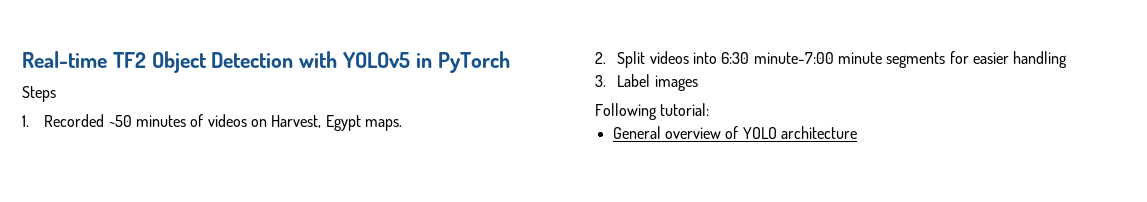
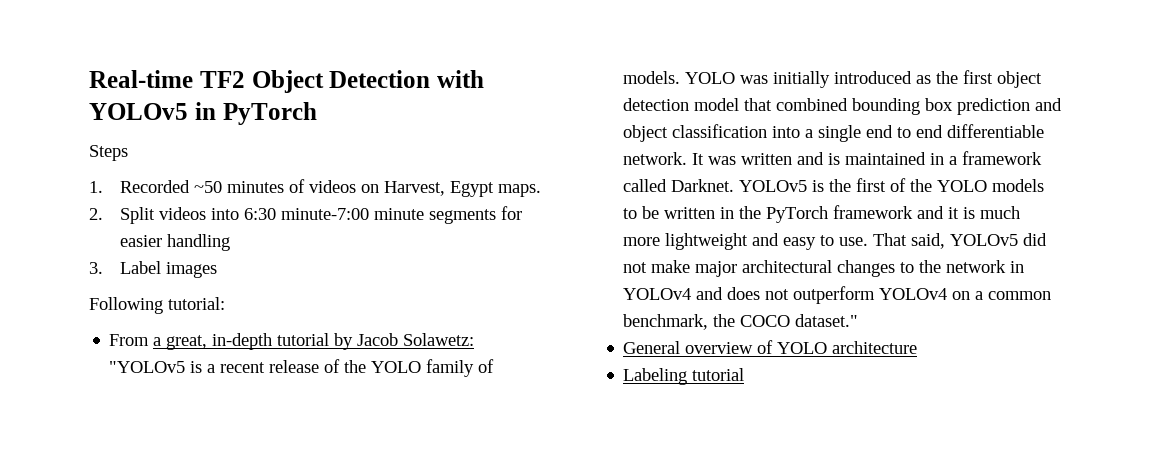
+ From a great, in-depth tutorial by Jacob Solawetz: "YOLOv5 is a recent release of the YOLO family of models. YOLO was initially introduced as the first object detection model that combined bounding box prediction and object classification into a single end to end differentiable network. It was written and is maintained in a framework called Darknet. YOLOv5 is the first of the YOLO models to be written in the PyTorch framework and it is much more lightweight and easy to use. That said, YOLOv5 did not make major architectural changes to the network in YOLOv4 and does not outperform YOLOv4 on a common benchmark, the COCO dataset."
+ Labeling tutorial

